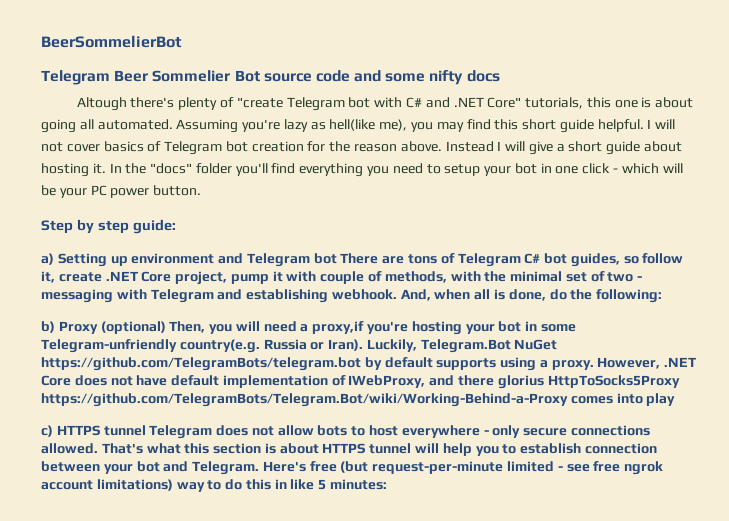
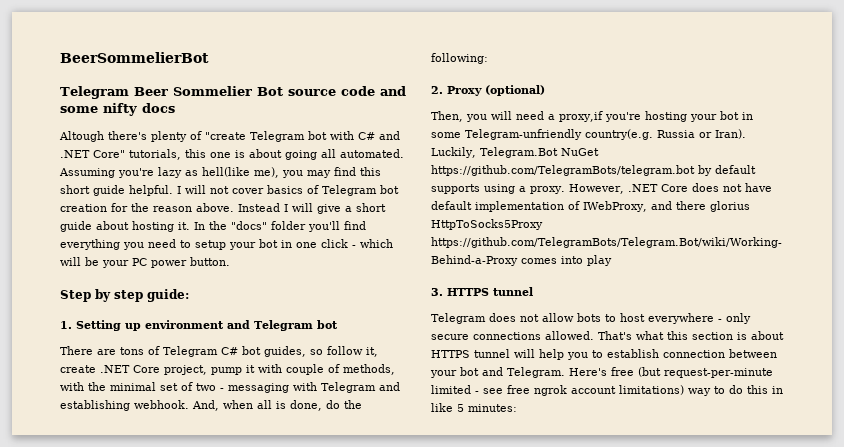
- a) Setting up environment and Telegram bot There are tons of Telegram C# bot guides, so follow it, create .NET Core project, pump it with couple of methods, with the minimal set of two - messaging with Telegram and establishing webhook.
+ 1. Setting up environment and Telegram bot
+ There are tons of Telegram C# bot guides, so follow it, create .NET Core project, pump it with couple of methods, with the minimal set of two - messaging with Telegram and establishing webhook.
- b) Proxy (optional) Then, you will need a proxy,if you're hosting your bot in some Telegram-unfriendly country(e.g. Russia or Iran).
+ 2. Proxy (optional)
+ Then, you will need a proxy,if you're hosting your bot in some Telegram-unfriendly country(e.g. Russia or Iran).
- c) HTTPS tunnel Telegram does not allow bots to host everywhere - only secure connections allowed.
+ 3. HTTPS tunnel
+ Telegram does not allow bots to host everywhere - only secure connections allowed.

